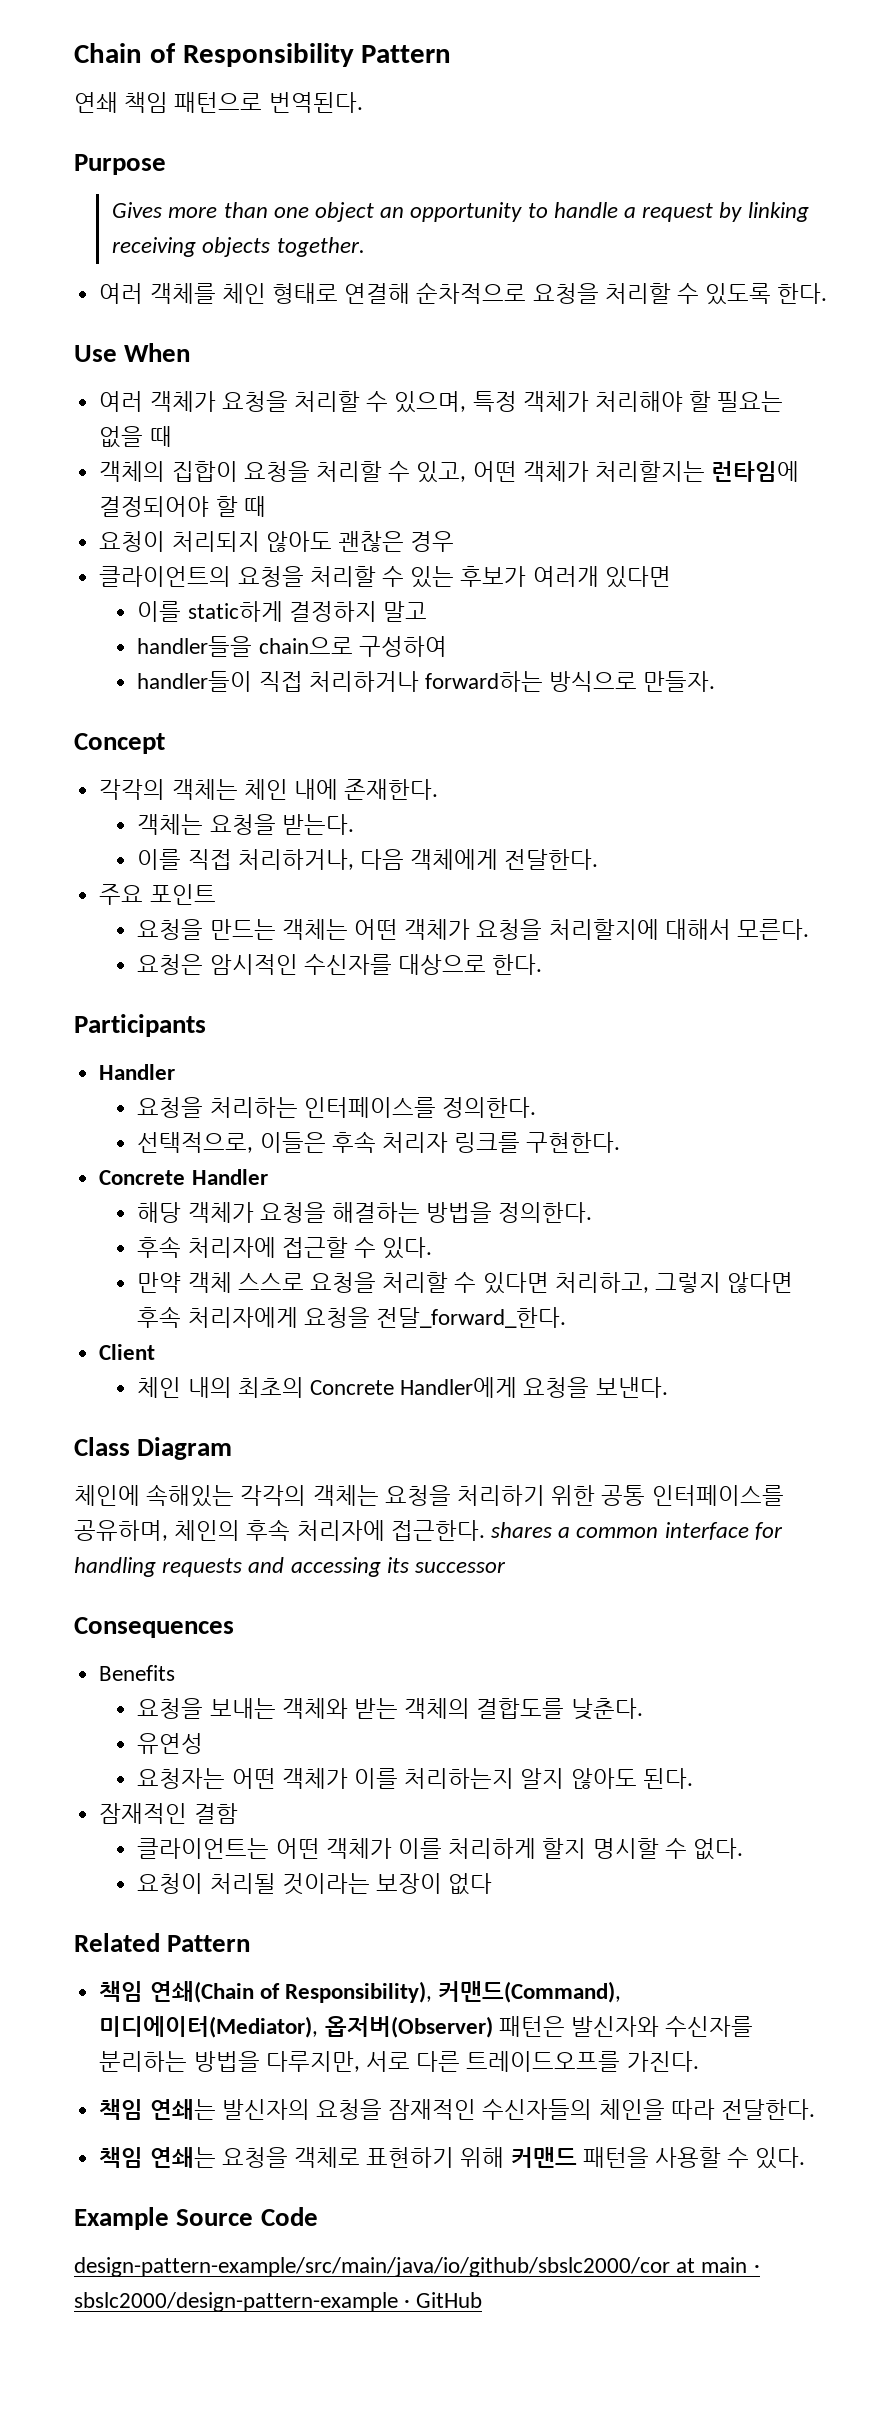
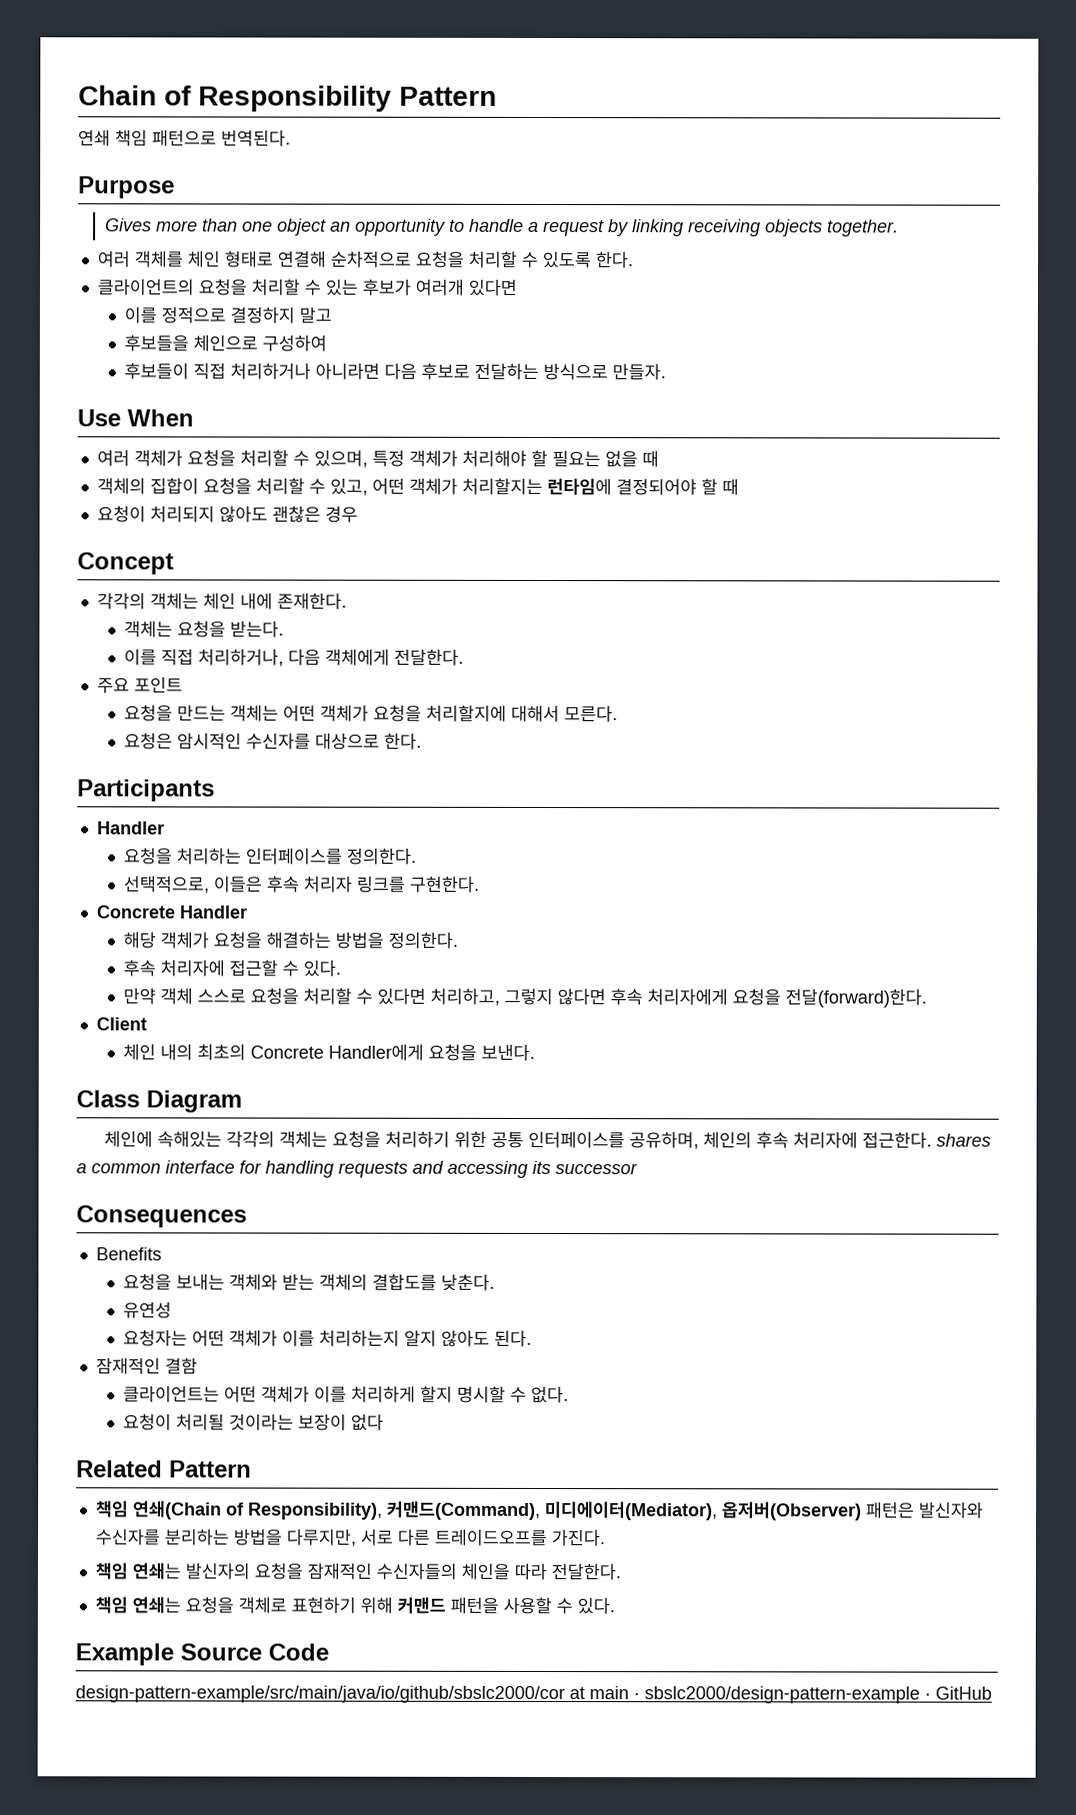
+ 클라이언트의 요청을 처리할 수 있는 후보가 여러개 있다면
+ 이를 정적으로 결정하지 말고
+ 후보들을 체인으로 구성하여
+ 후보들이 직접 처리하거나 아니라면 다음 후보로 전달하는 방식으로 만들자.
- 클라이언트의 요청을 처리할 수 있는 후보가 여러개 있다면
- 이를 static하게 결정하지 말고
- handler들을 chain으로 구성하여
- handler들이 직접 처리하거나 forward하는 방식으로 만들자.
- 만약 객체 스스로 요청을 처리할 수 있다면 처리하고, 그렇지 않다면 후속 처리자에게 요청을 전달_forward_한다.
+ 만약 객체 스스로 요청을 처리할 수 있다면 처리하고, 그렇지 않다면 후속 처리자에게 요청을 전달(forward)한다.

